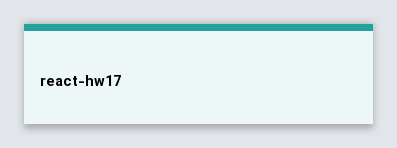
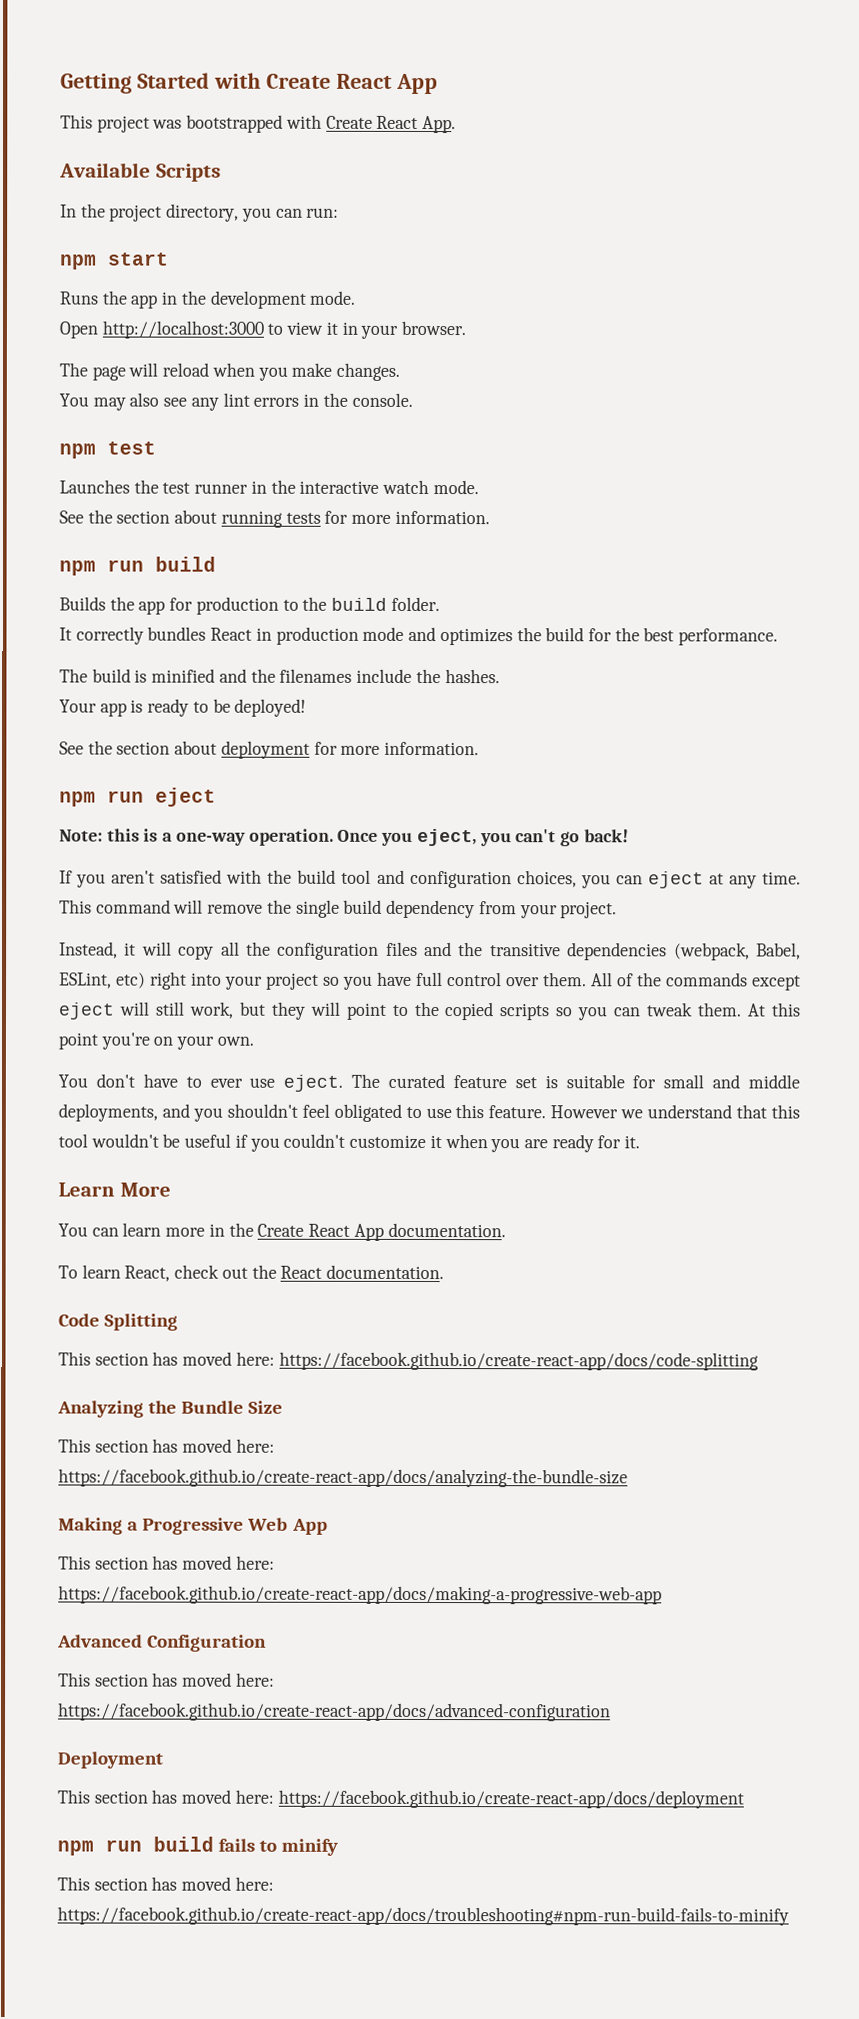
- react-hw17
+ Getting Started with Create React App
+ This project was bootstrapped with Create React App.
+ Available Scripts
+ In the project directory, you can run:
+ npm start
+ Runs the app in the development mode.
+ Open http://localhost:3000 to view it in your browser.
+ The page will reload when you make changes.
+ You may also see any lint errors in the console.
+ npm test
+ Launches the test runner in the interactive watch mode.
+ See the section about running tests for more information.
+ npm run build
+ Builds the app for production to the build folder.
+ It correctly bundles React in production mode and optimizes the build for the best performance.
+ The build is minified and the filenames include the hashes.
+ Your app is ready to be deployed!
+ See the section about deployment for more information.
+ npm run eject
+ Note: this is a one-way operation. Once you eject, you can't go back!
+ If you aren't satisfied with the build tool and configuration choices, you can eject at any time. This command will remove the single build dependency from your project.
+ Instead, it will copy all the configuration files and the transitive dependencies (webpack, Babel, ESLint, etc) right into your project so you have full control over them. All of the commands except eject will still work, but they will point to the copied scripts so you can tweak them. At this point you're on your own.
+ You don't have to ever use eject. The curated feature set is suitable for small and middle deployments, and you shouldn't feel obligated to use this feature. However we understand that this tool wouldn't be useful if you couldn't customize it when you are ready for it.
+ Learn More
+ You can learn more in the Create React App documentation.
+ To learn React, check out the React documentation.
+ Code Splitting
+ This section has moved here: https://facebook.github.io/create-react-app/docs/code-splitting
+ Analyzing the Bundle Size
+ This section has moved here: https://facebook.github.io/create-react-app/docs/analyzing-the-bundle-size
+ Making a Progressive Web App
+ This section has moved here: https://facebook.github.io/create-react-app/docs/making-a-progressive-web-app
+ Advanced Configuration
+ This section has moved here: https://facebook.github.io/create-react-app/docs/advanced-configuration
+ Deployment
+ This section has moved here: https://facebook.github.io/create-react-app/docs/deployment
+ npm run build fails to minify
+ This section has moved here: https://facebook.github.io/create-react-app/docs/troubleshooting#npm-run-build-fails-to-minify

